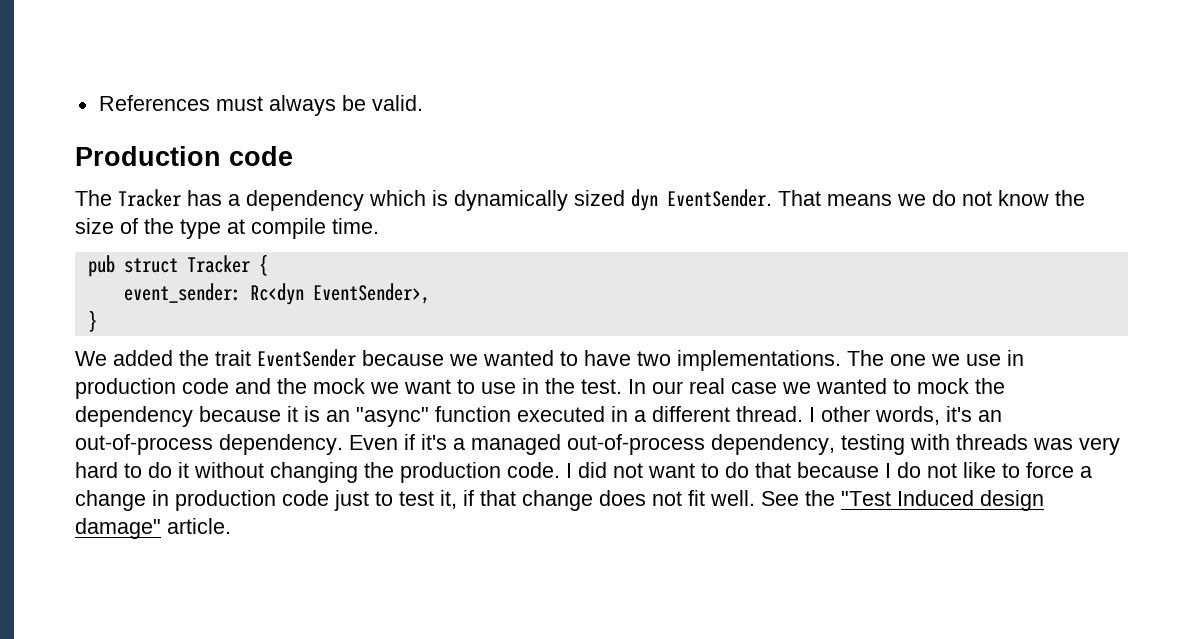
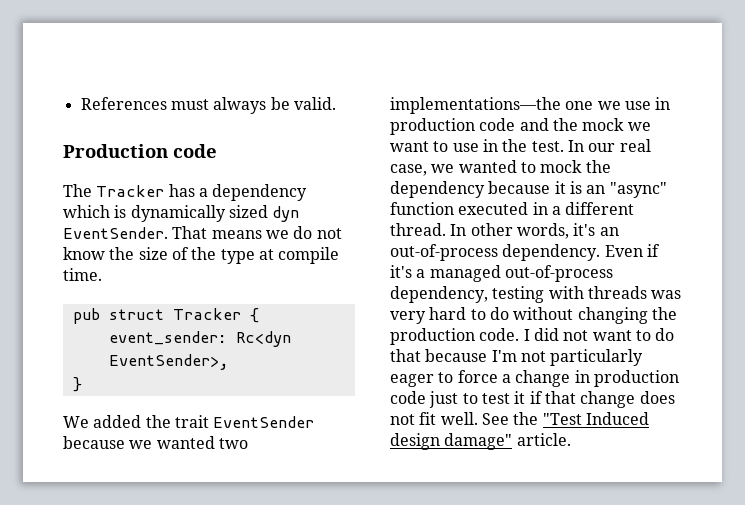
- We added the trait EventSender because we wanted to have two implementations. The one we use in production code and the mock we want to use in the test.
+ We added the trait EventSender because we wanted two implementations—the one we use in production code and the mock we want to use in the test.
- In our real case we wanted to mock the dependency because it is an "async" function executed in a different thread.
+ In our real case, we wanted to mock the dependency because it is an "async" function executed in a different thread.
- I other words, it's an out-of-process dependency.
+ In other words, it's an out-of-process dependency.
- Even if it's a managed out-of-process dependency, testing with threads was very hard to do it without changing the production code.
+ Even if it's a managed out-of-process dependency, testing with threads was very hard to do without changing the production code.
- I did not want to do that because I do not like to force a change in production code just to test it, if that change does not fit well.
+ I did not want to do that because I'm not particularly eager to force a change in production code just to test it if that change does not fit well.

